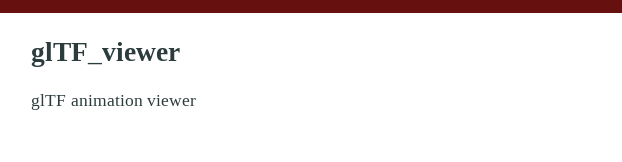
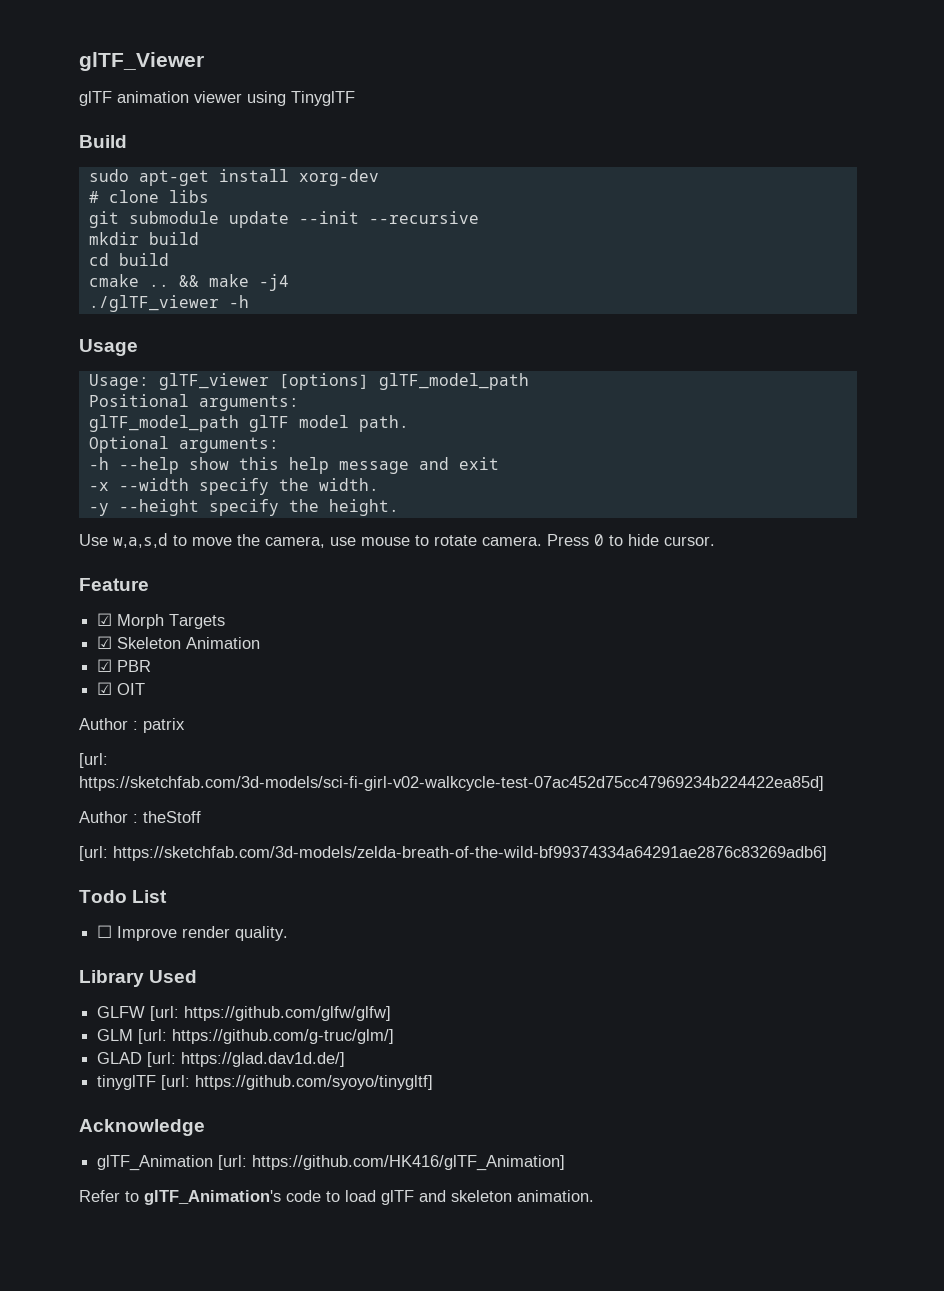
- glTF_viewer
+ glTF_Viewer
- glTF animation viewer
+ glTF animation viewer using TinyglTF
+ Build
+ sudo apt-get install xorg-dev
+ # clone libs
+ git submodule update --init --recursive
+ mkdir build
+ cd build
+ cmake .. && make -j4
+ ./glTF_viewer -h
+ Usage
+ Usage: glTF_viewer [options] glTF_model_path
+ Positional arguments:
+ glTF_model_path glTF model path.
+ Optional arguments:
+ -h --help show this help message and exit
+ -x --width specify the width.
+ -y --height specify the height.
+ Use w,a,s,d to move the camera, use mouse to rotate camera. Press 0 to hide cursor.
+ Feature
+ ☑ Morph Targets
+ ☑ Skeleton Animation
+ ☑ PBR
+ ☑ OIT
+ Author : patrix
+ [url: https://sketchfab.com/3d-models/sci-fi-girl-v02-walkcycle-test-07ac452d75cc47969234b224422ea85d]
+ Author : theStoff
+ [url: https://sketchfab.com/3d-models/zelda-breath-of-the-wild-bf99374334a64291ae2876c83269adb6]
+ Todo List
+ ☐ Improve render quality.
+ Library Used
+ GLFW [url: https://github.com/glfw/glfw]
+ GLM [url: https://github.com/g-truc/glm/]
+ GLAD [url: https://glad.dav1d.de/]
+ tinyglTF [url: https://github.com/syoyo/tinygltf]
+ Acknowledge
+ glTF_Animation [url: https://github.com/HK416/glTF_Animation]
+ Refer to glTF_Animation's code to load glTF and skeleton animation.

